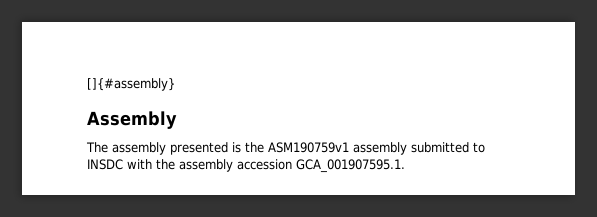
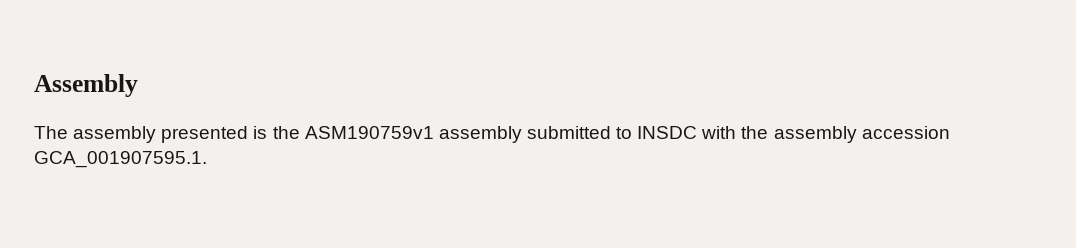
- []{#assembly}

